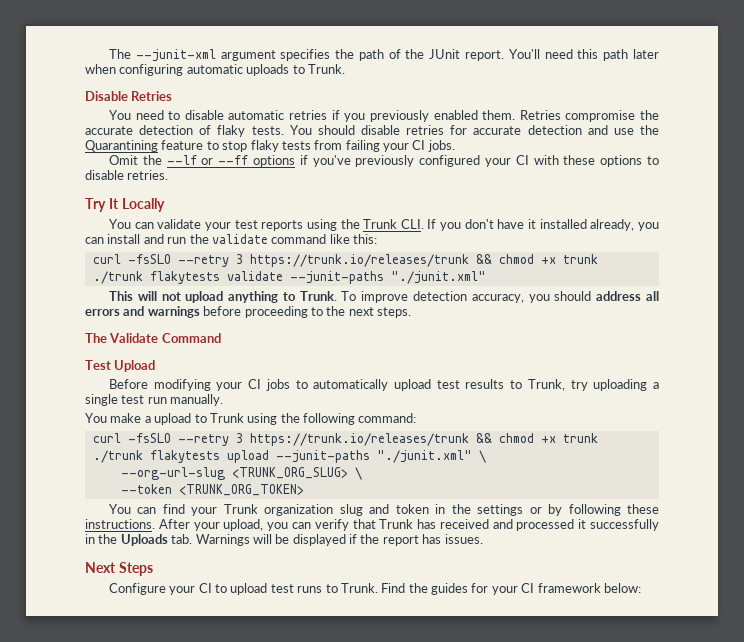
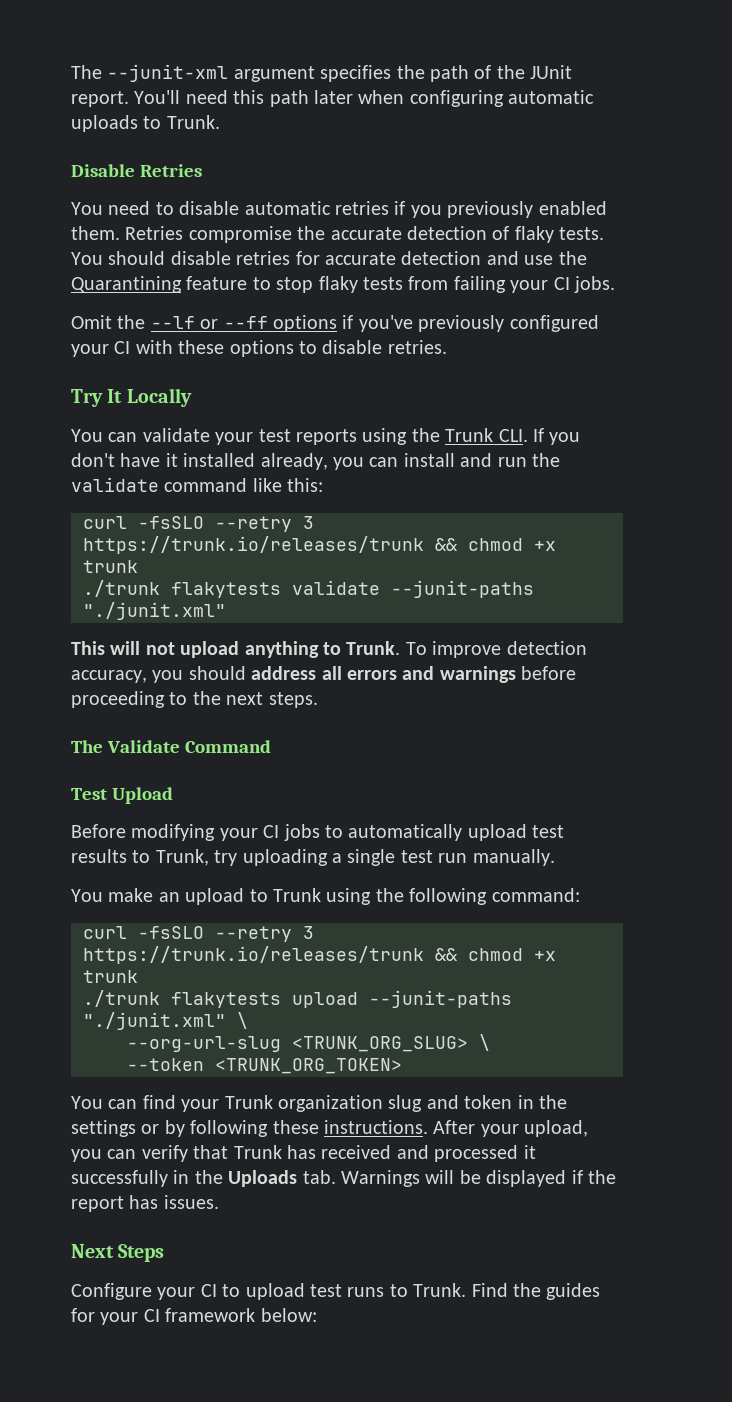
- You make a upload to Trunk using the following command:
+ You make an upload to Trunk using the following command:

